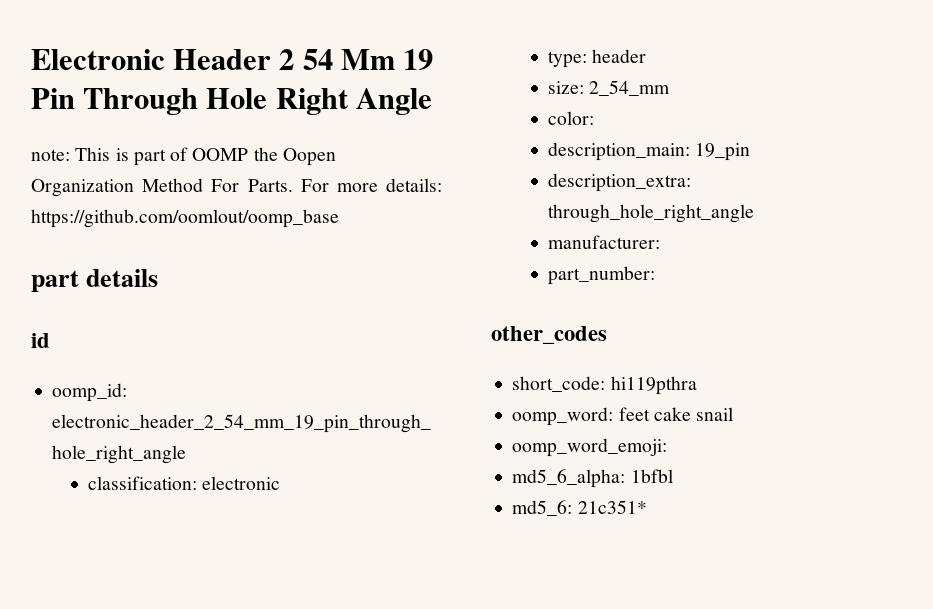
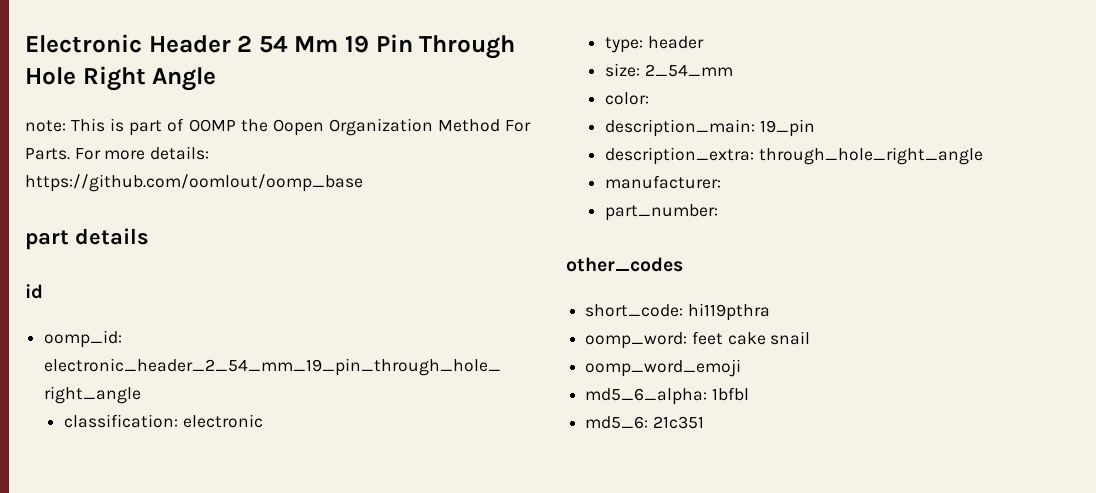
- oomp_word_emoji:
+ oomp_word_emoji
- md5_6: 21c351*
+ md5_6: 21c351

